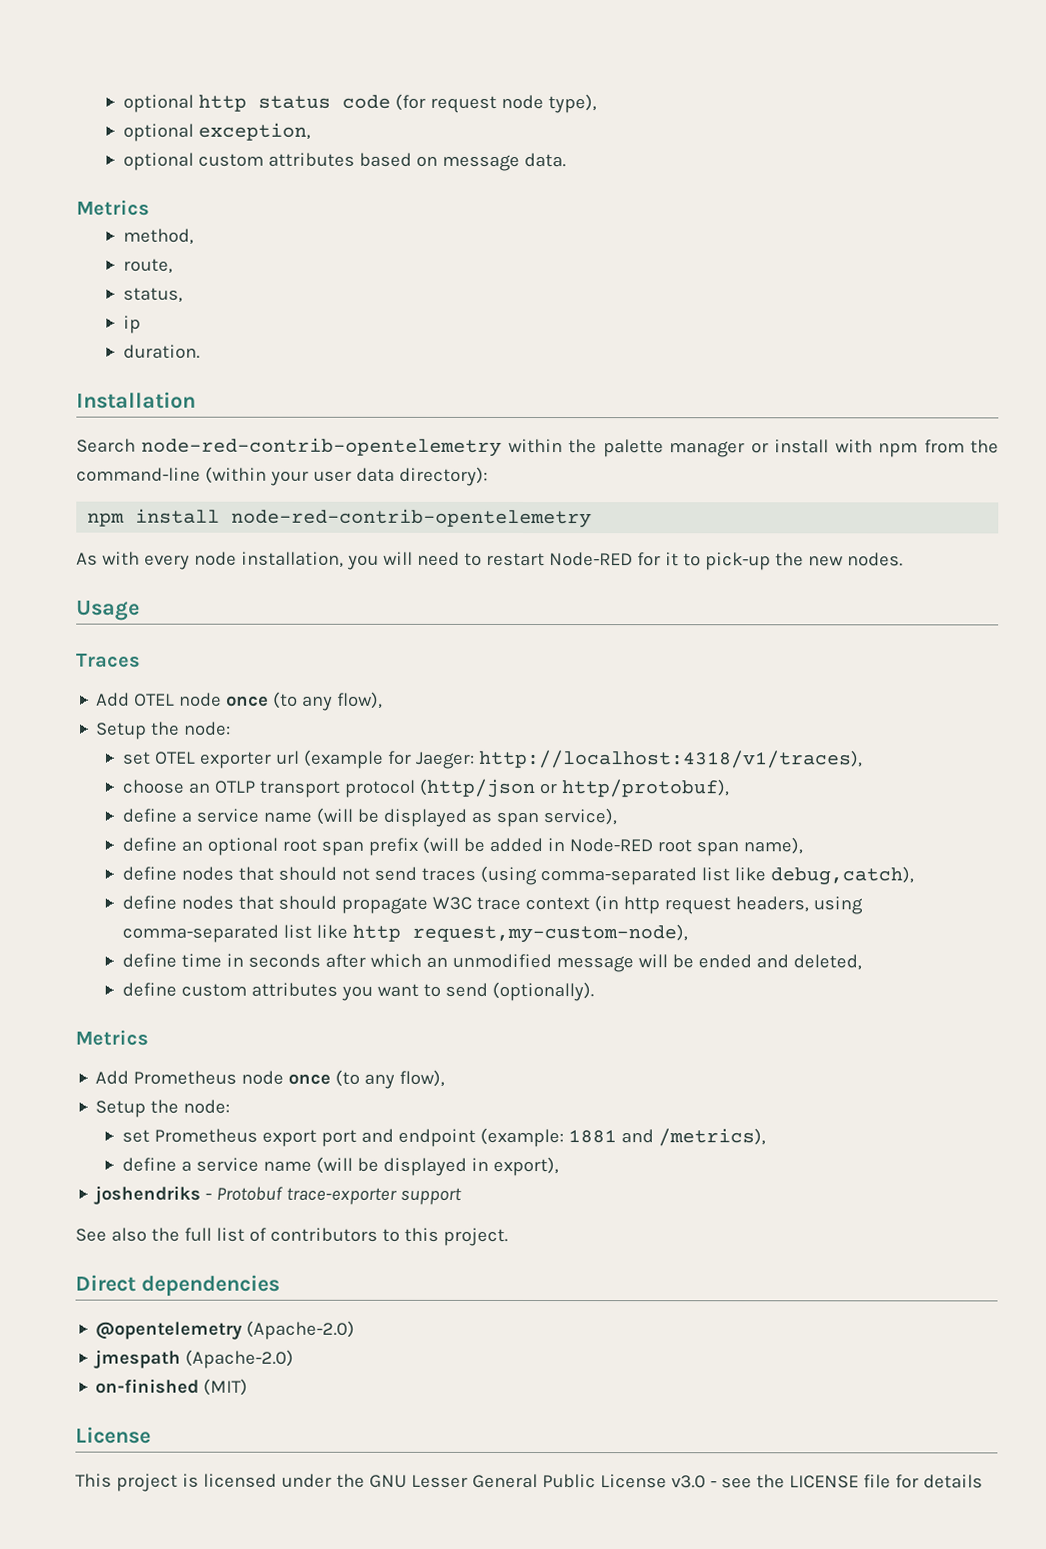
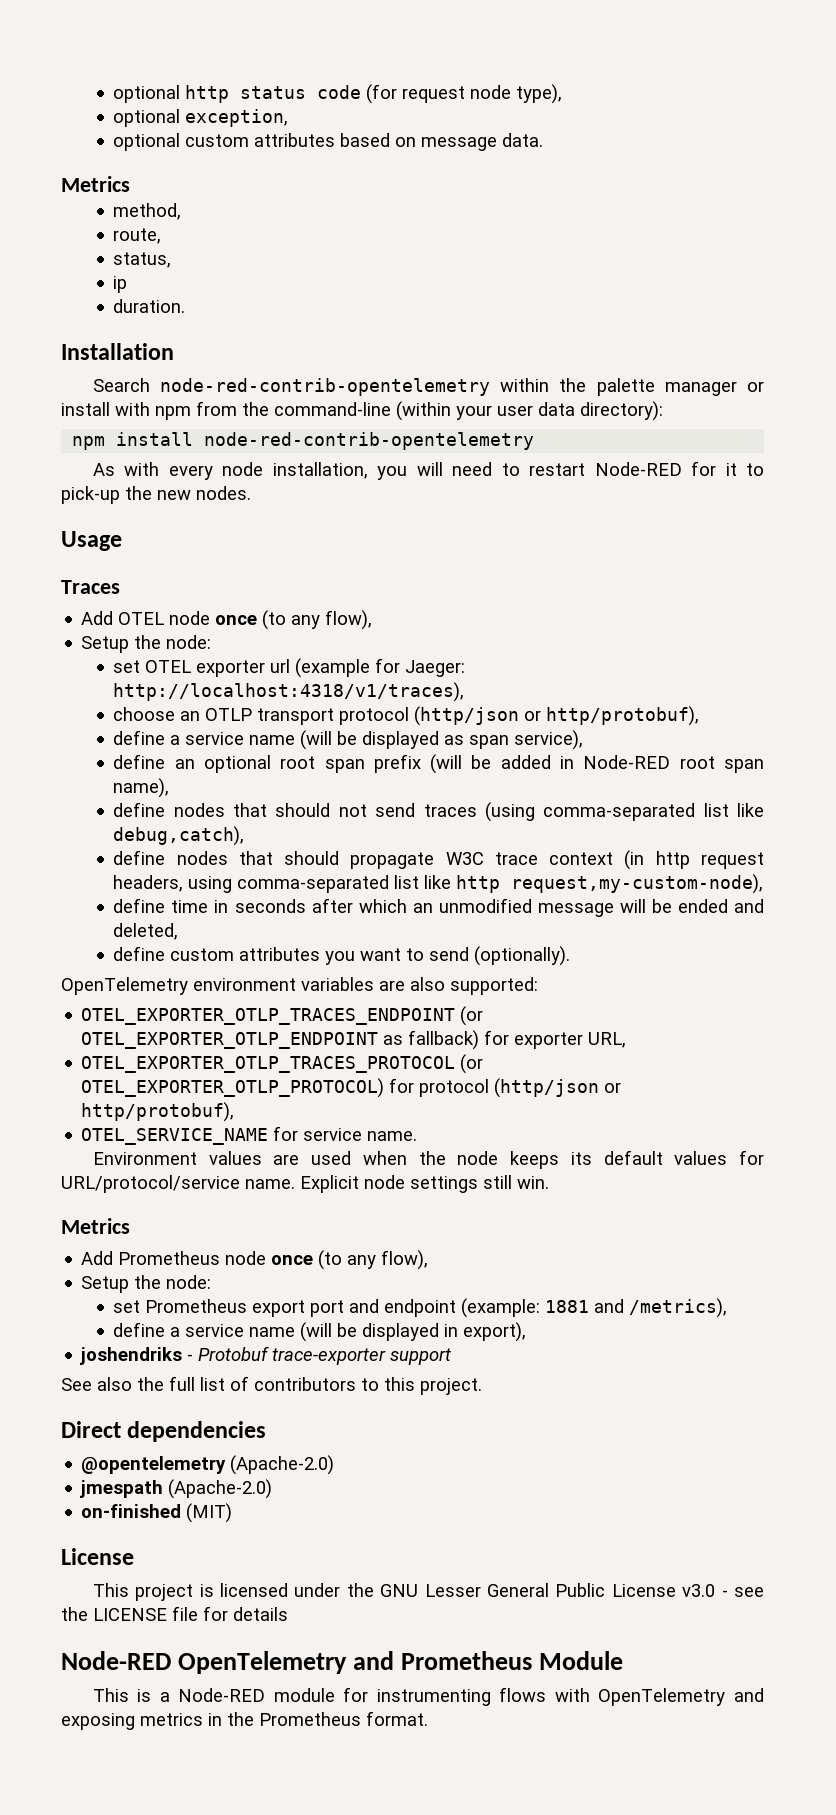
+ OpenTelemetry environment variables are also supported:
+ OTEL_EXPORTER_OTLP_TRACES_ENDPOINT (or OTEL_EXPORTER_OTLP_ENDPOINT as fallback) for exporter URL,
+ OTEL_EXPORTER_OTLP_TRACES_PROTOCOL (or OTEL_EXPORTER_OTLP_PROTOCOL) for protocol (http/json or http/protobuf),
+ OTEL_SERVICE_NAME for service name.
+ Environment values are used when the node keeps its default values for URL/protocol/service name. Explicit node settings still win.
+ Node-RED OpenTelemetry and Prometheus Module
+ This is a Node-RED module for instrumenting flows with OpenTelemetry and exposing metrics in the Prometheus format.

